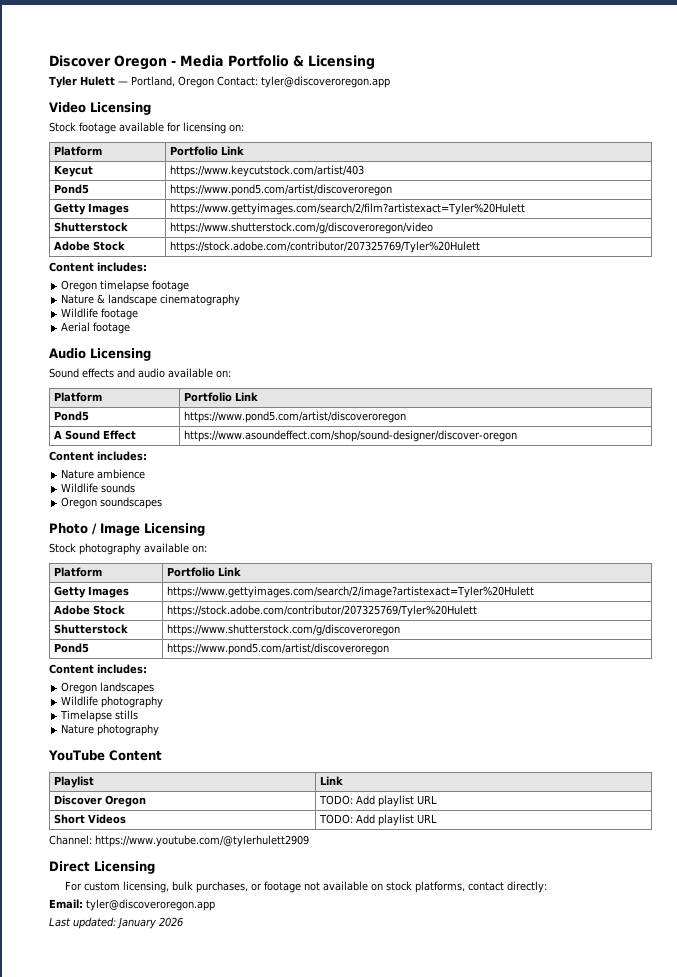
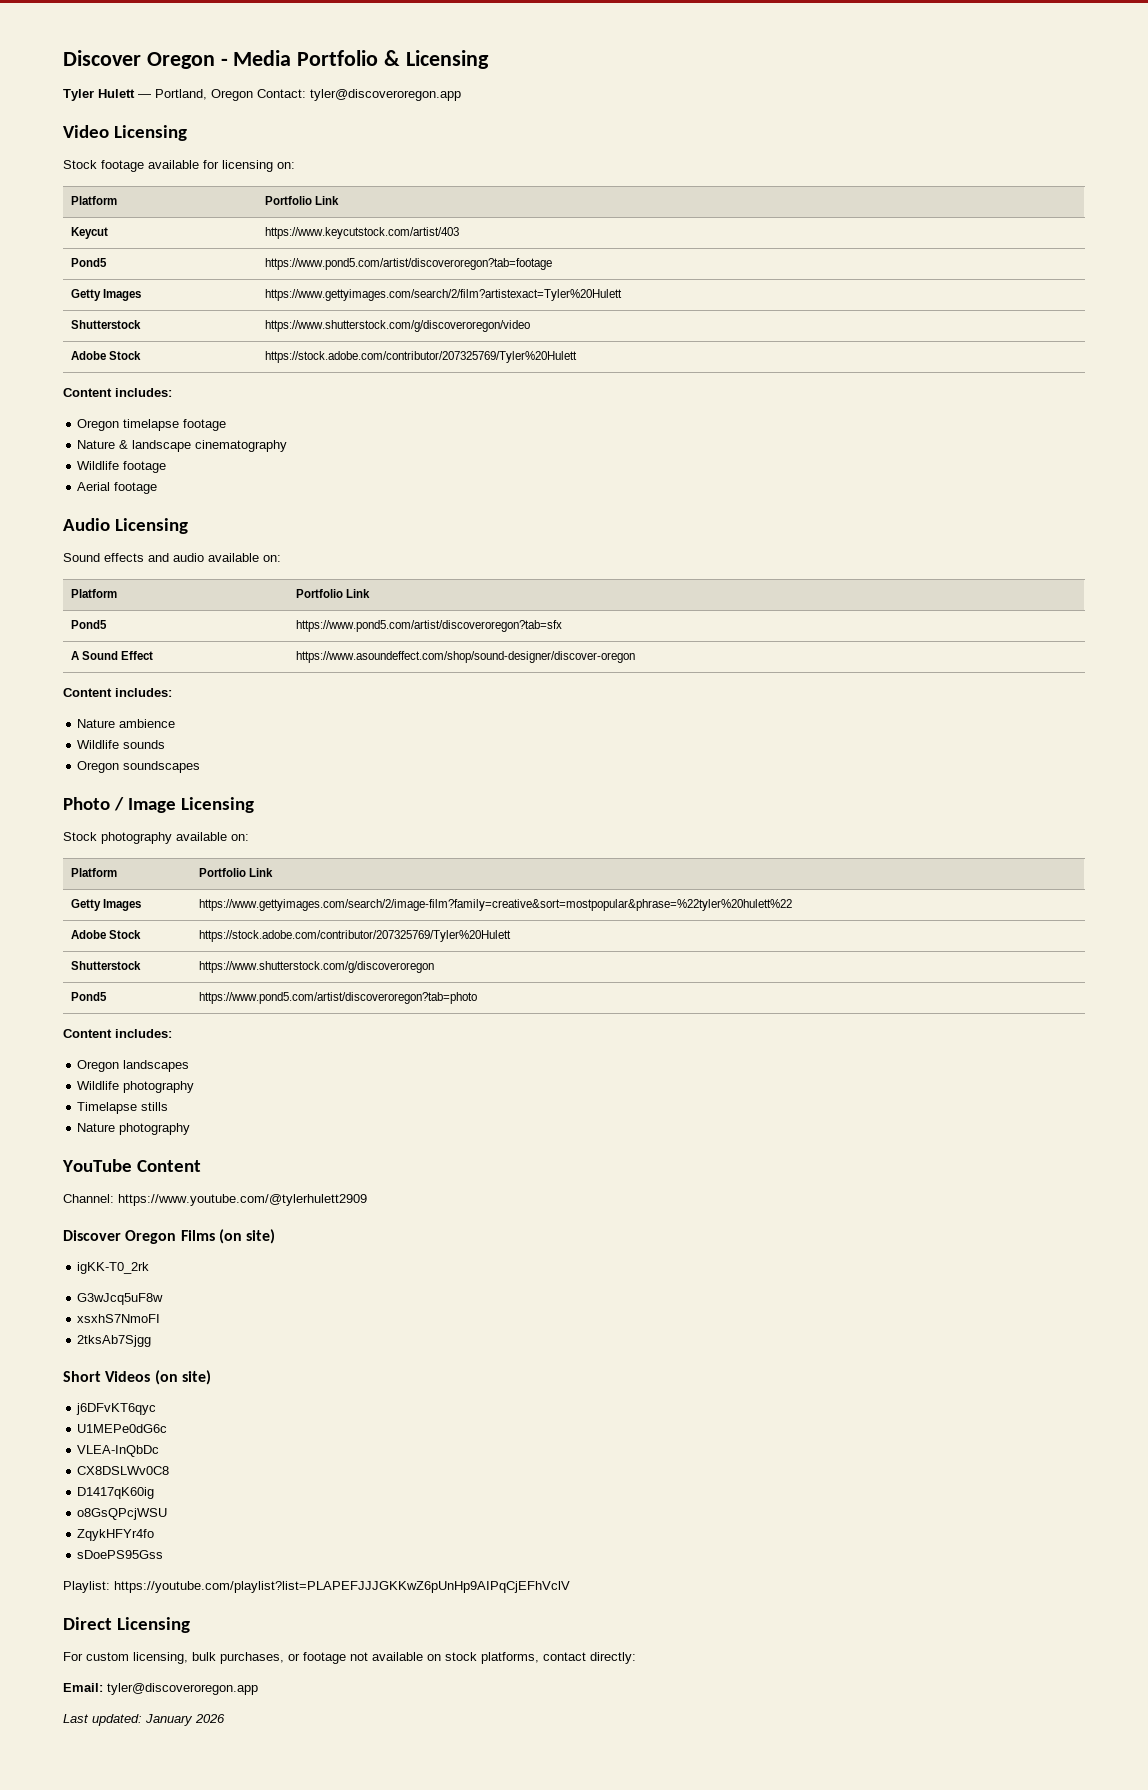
  Keycut | https://www.keycutstock.com/artist/403
- Pond5 | https://www.pond5.com/artist/discoveroregon
+ Pond5 | https://www.pond5.com/artist/discoveroregon?tab=footage
  Sound effects and audio available on:
  Platform | Portfolio Link
- Pond5 | https://www.pond5.com/artist/discoveroregon
+ Pond5 | https://www.pond5.com/artist/discoveroregon?tab=sfx
- Getty Images | https://www.gettyimages.com/search/2/image?artistexact=Tyler%20Hulett
+ Getty Images | https://www.gettyimages.com/search/2/image-film?family=creative&sort=mostpopular&phrase=%22tyler%20hulett%22
  Shutterstock | https://www.shutterstock.com/g/discoveroregon
- Pond5 | https://www.pond5.com/artist/discoveroregon
+ Pond5 | https://www.pond5.com/artist/discoveroregon?tab=photo
- Playlist | Link
- Discover Oregon | TODO: Add playlist URL
- Short Videos | TODO: Add playlist URL
  Channel: https://www.youtube.com/@tylerhulett2909
+ Discover Oregon Films (on site)
+ igKK-T0_2rk
+ G3wJcq5uF8w
+ xsxhS7NmoFI
+ 2tksAb7Sjgg
+ Short Videos (on site)
+ j6DFvKT6qyc
+ U1MEPe0dG6c
+ VLEA-InQbDc
+ CX8DSLWv0C8
+ D1417qK60ig
+ o8GsQPcjWSU
+ ZqykHFYr4fo
+ sDoePS95Gss
+ Playlist: https://youtube.com/playlist?list=PLAPEFJJJGKKwZ6pUnHp9AIPqCjEFhVclV

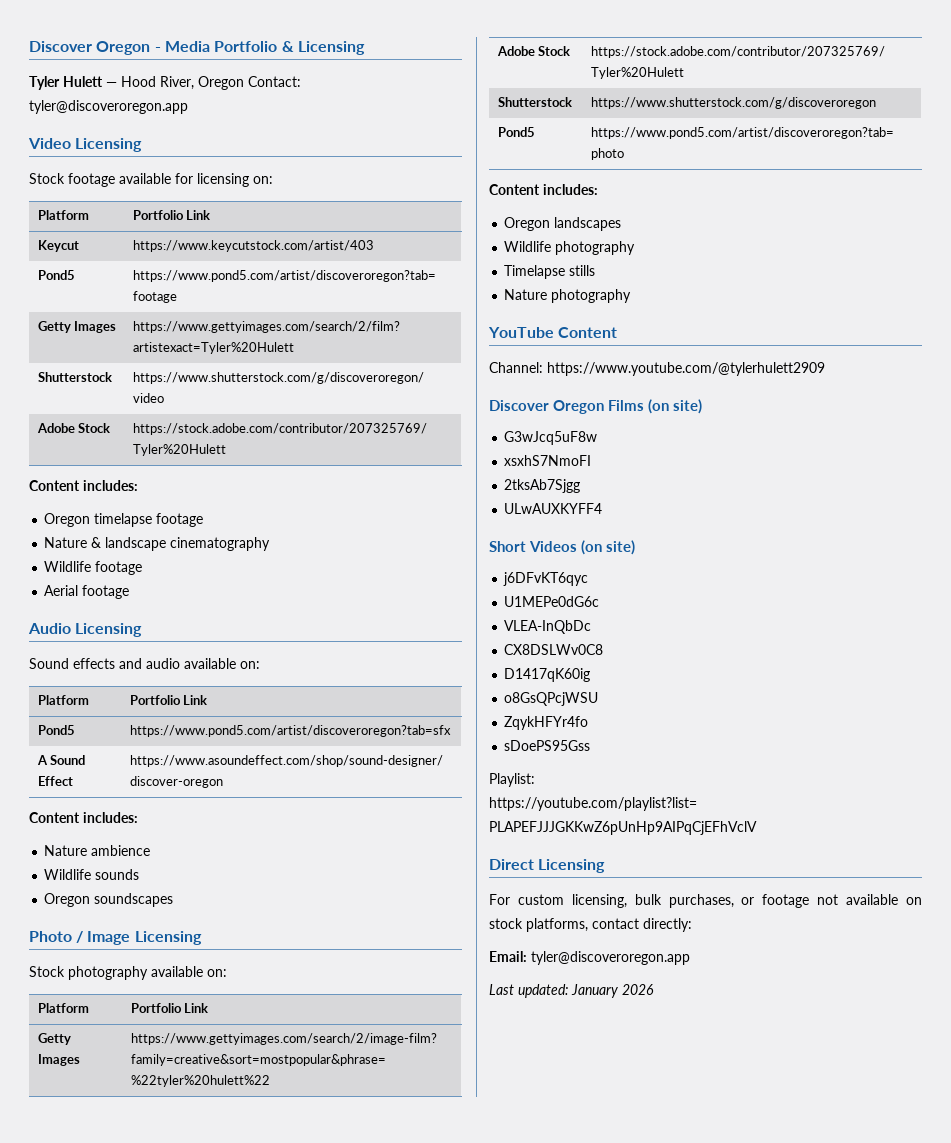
- Tyler Hulett — Portland, Oregon Contact: tyler@discoveroregon.app
+ Tyler Hulett — Hood River, Oregon Contact: tyler@discoveroregon.app
- igKK-T0_2rk
+ ULwAUXKYFF4

